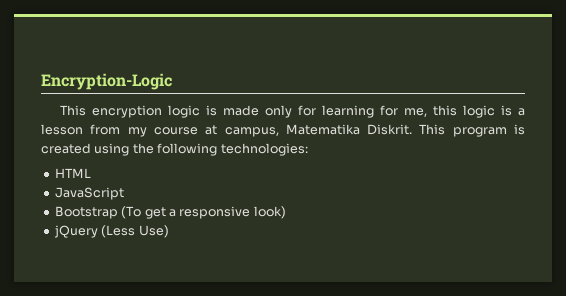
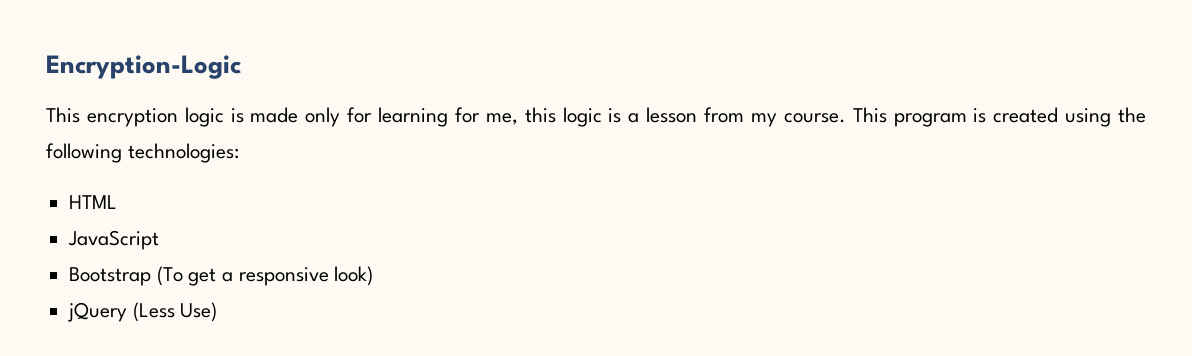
- This encryption logic is made only for learning for me, this logic is a lesson from my course at campus, Matematika Diskrit.
+ This encryption logic is made only for learning for me, this logic is a lesson from my course.

